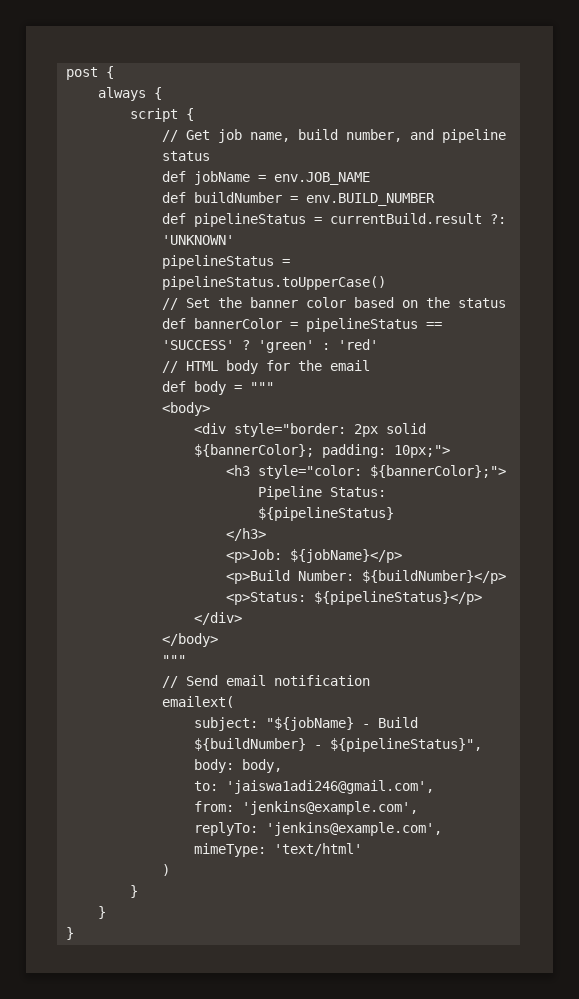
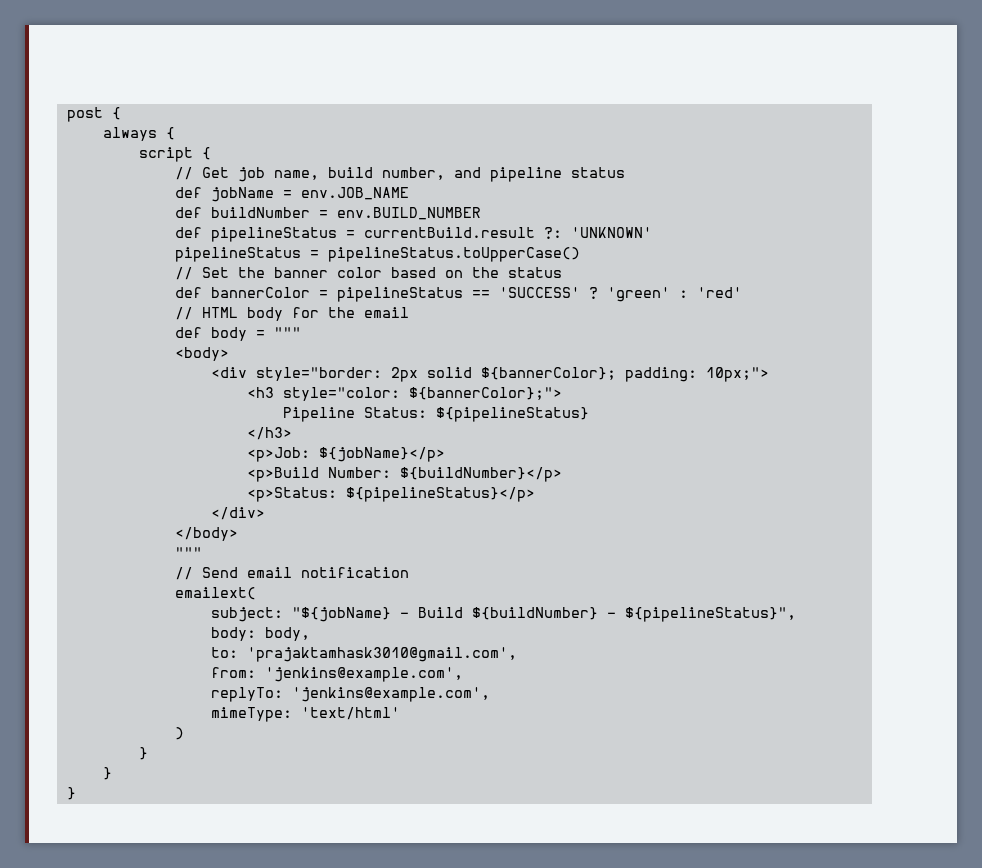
- to: 'jaiswa1adi246@gmail.com',
+ to: 'prajaktamhask3010@gmail.com',

